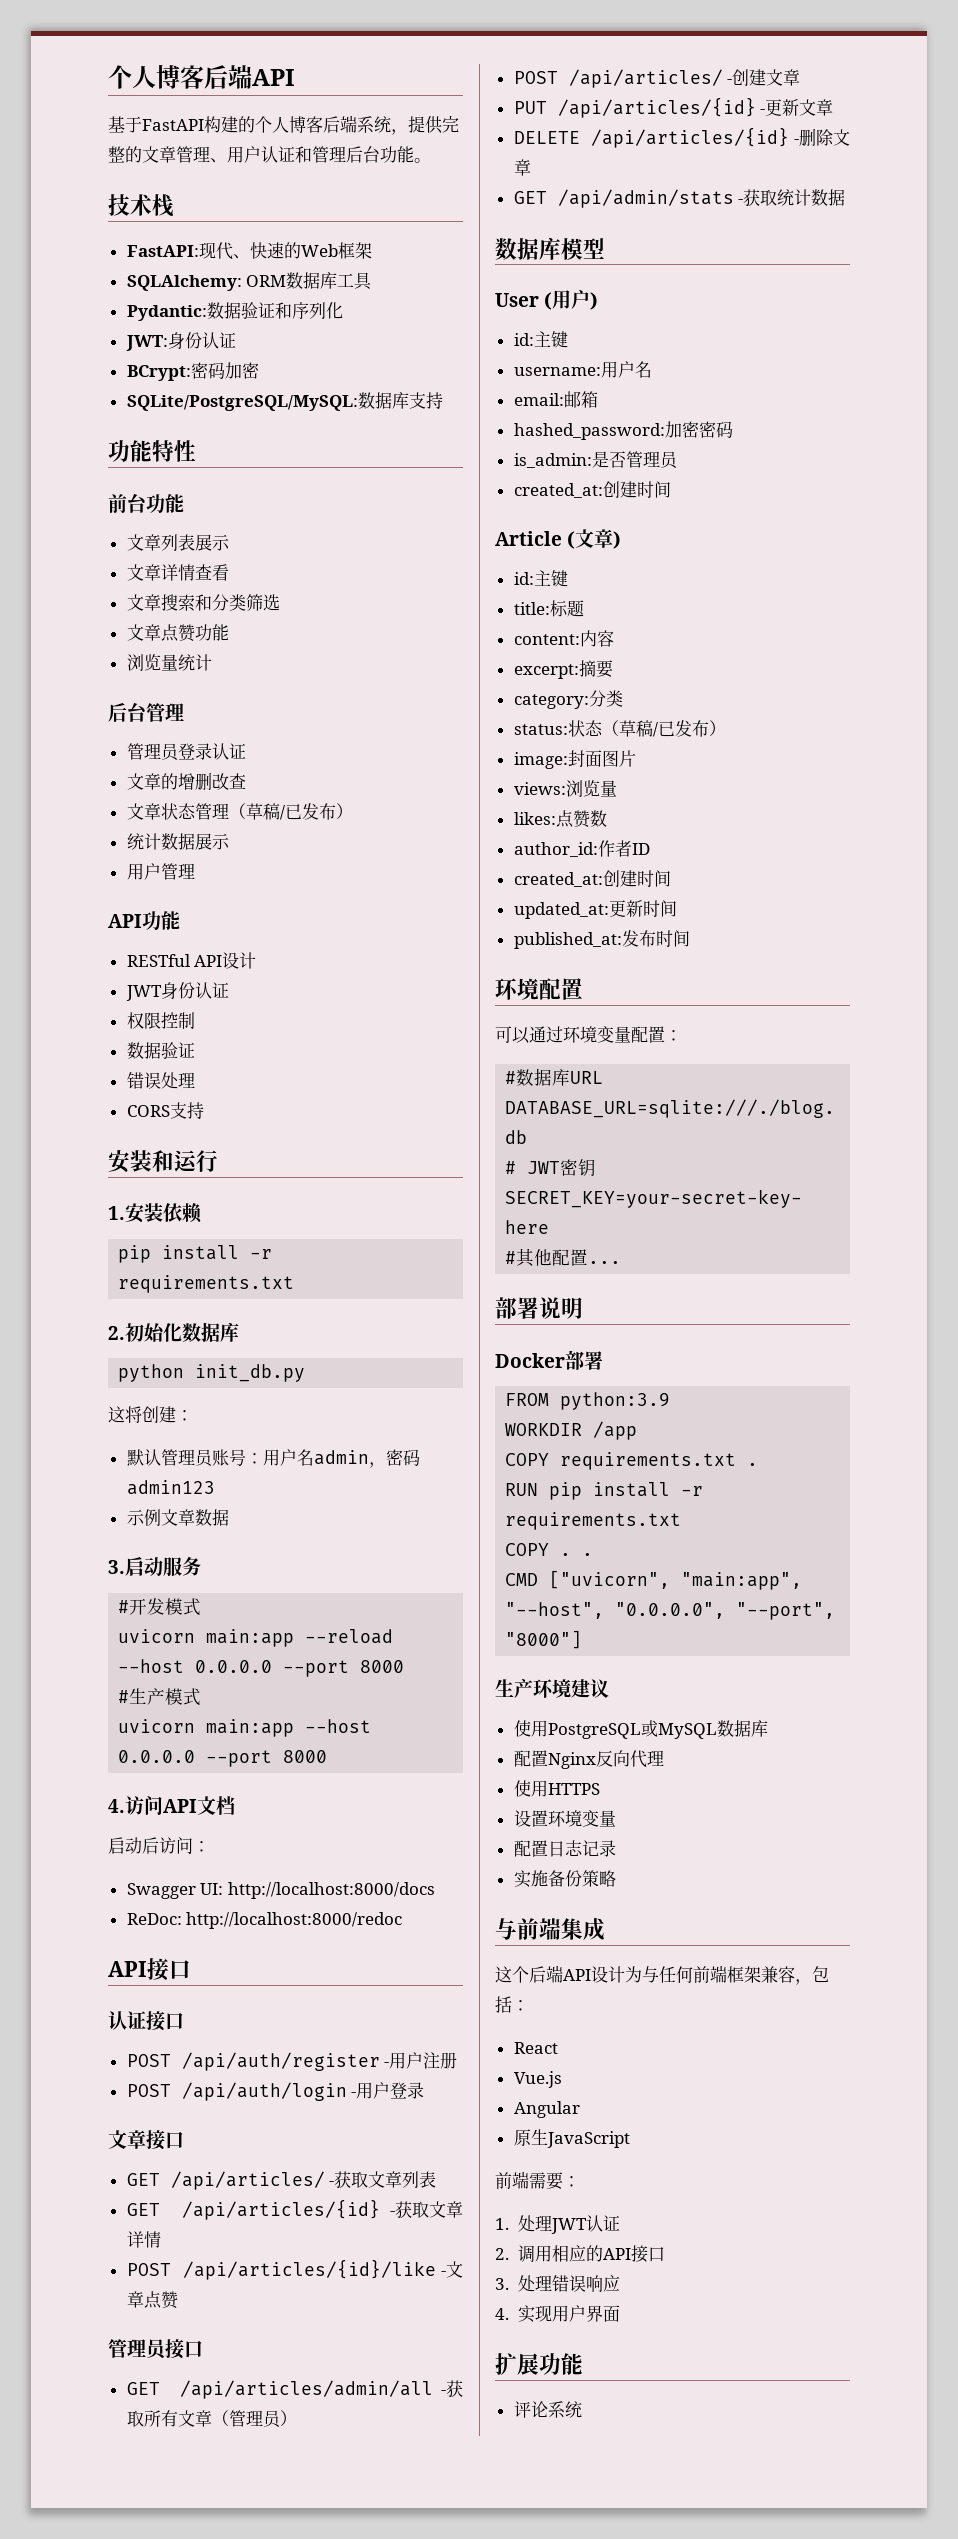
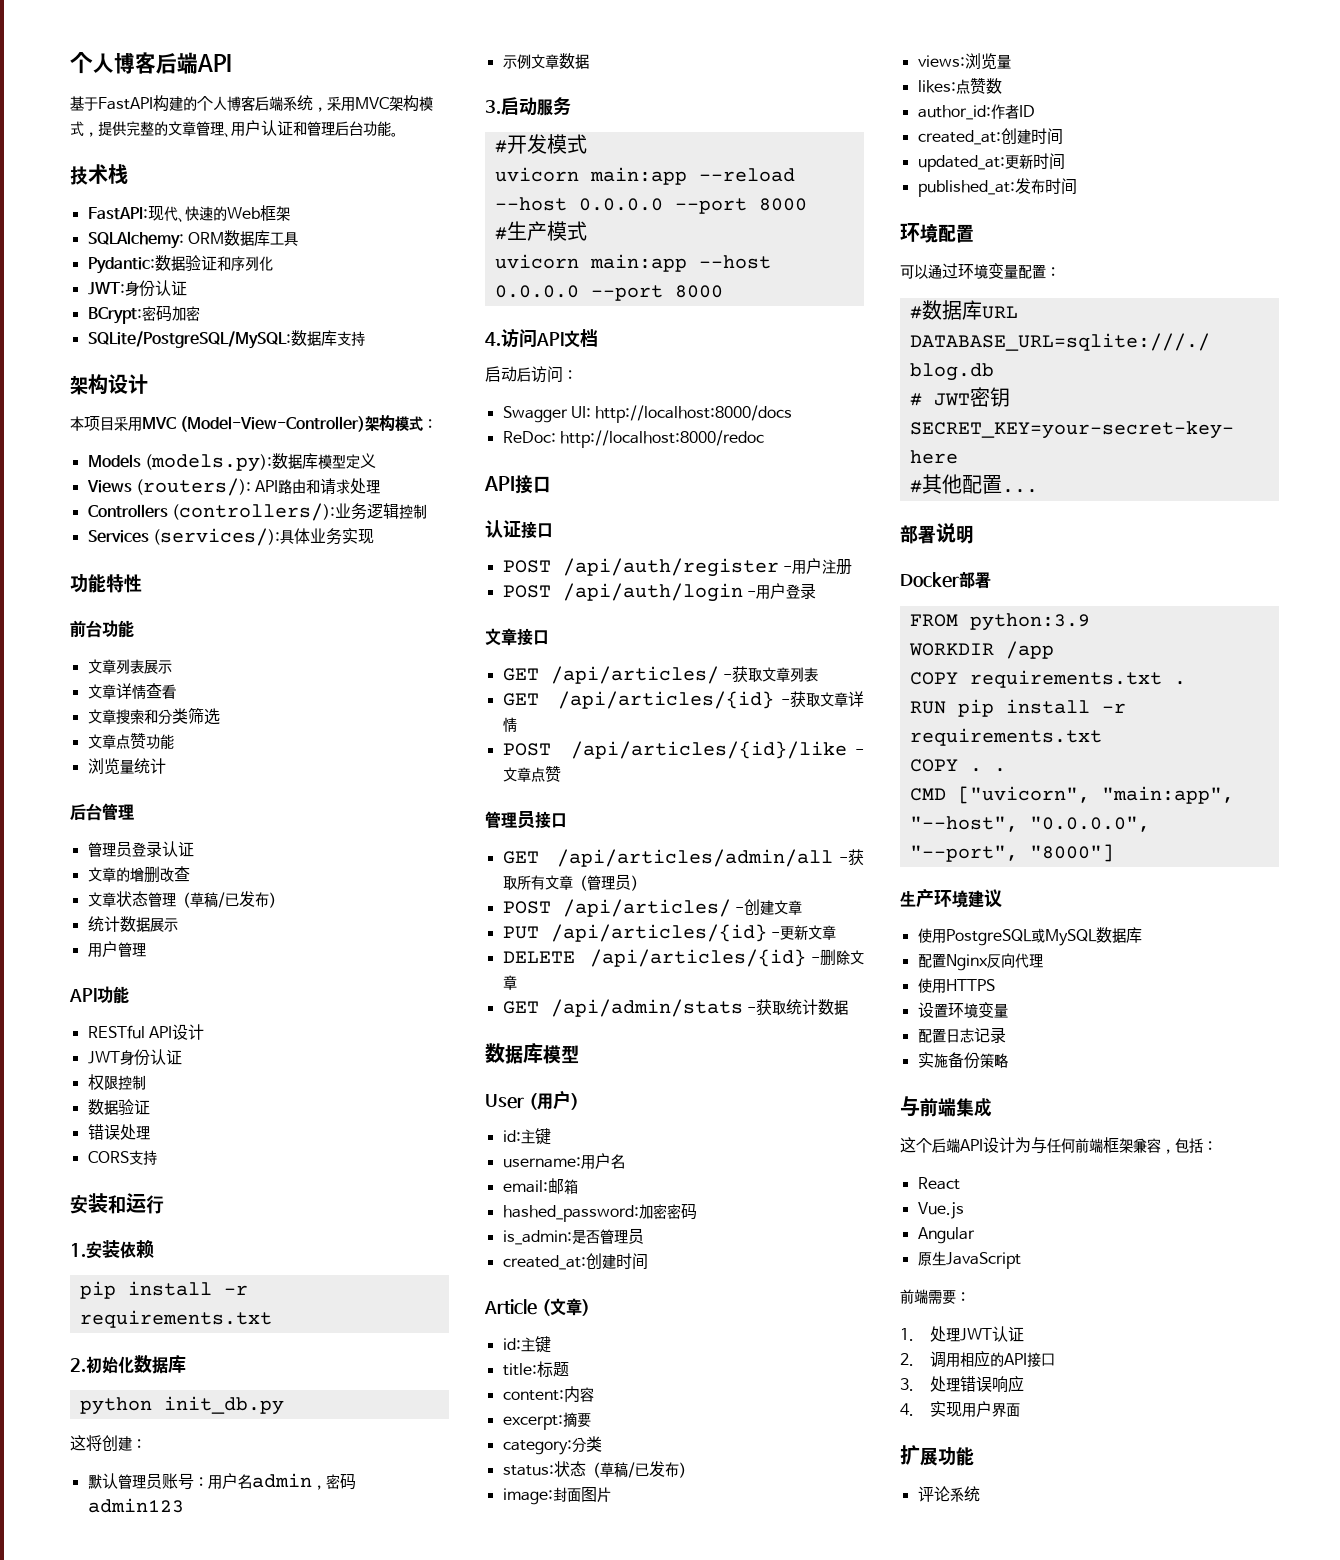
- 基于FastAPI构建的个人博客后端系统，提供完整的文章管理、用户认证和管理后台功能。
+ 基于FastAPI构建的个人博客后端系统，采用MVC架构模式，提供完整的文章管理、用户认证和管理后台功能。
+ 架构设计
+ 本项目采用MVC (Model-View-Controller)架构模式：
+ Models (models.py):数据库模型定义
+ Views (routers/): API路由和请求处理
+ Controllers (controllers/):业务逻辑控制
+ Services (services/):具体业务实现

